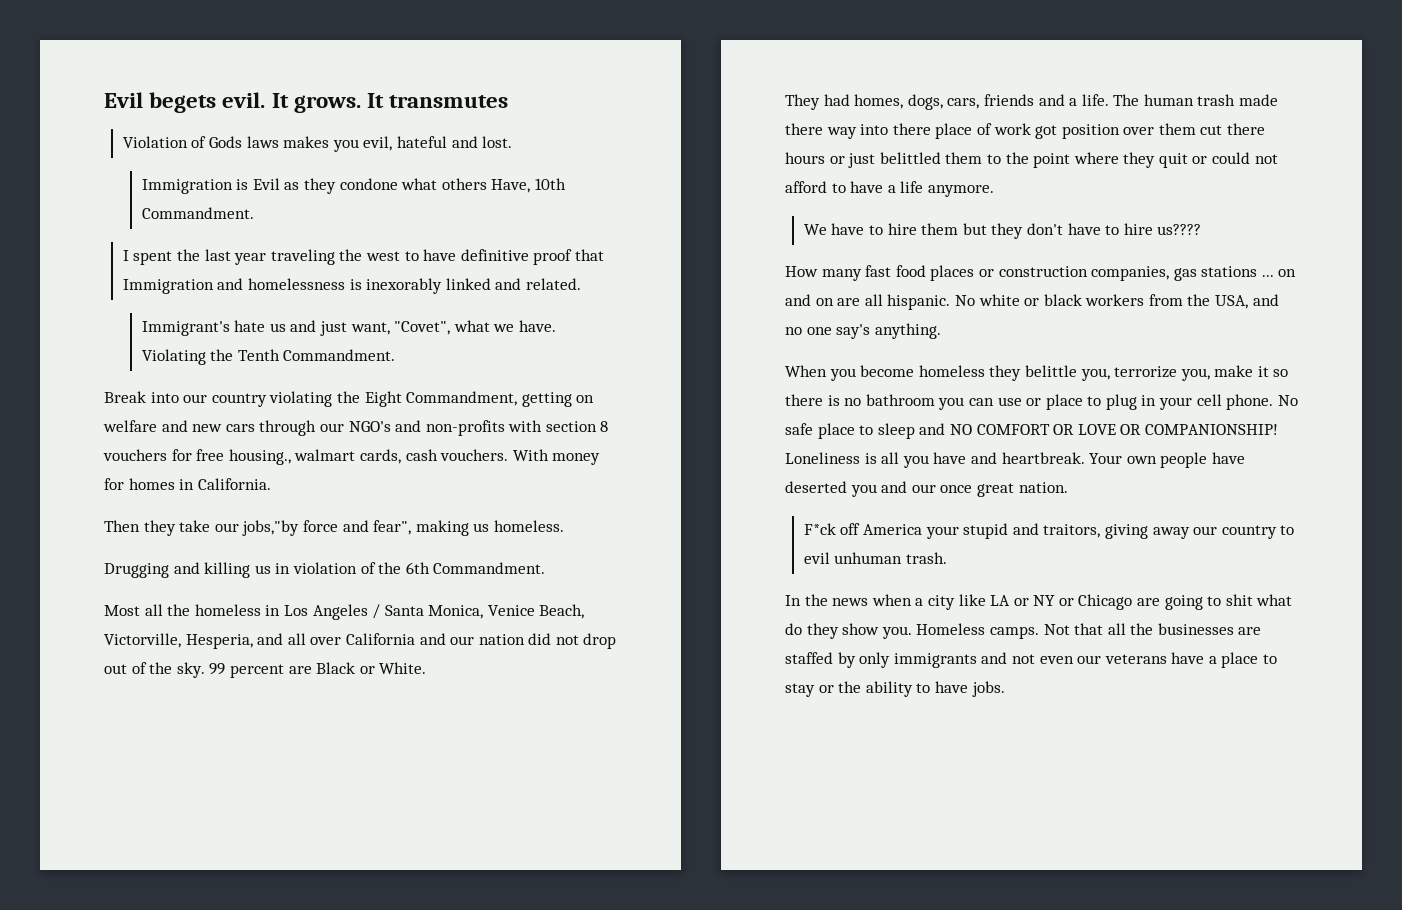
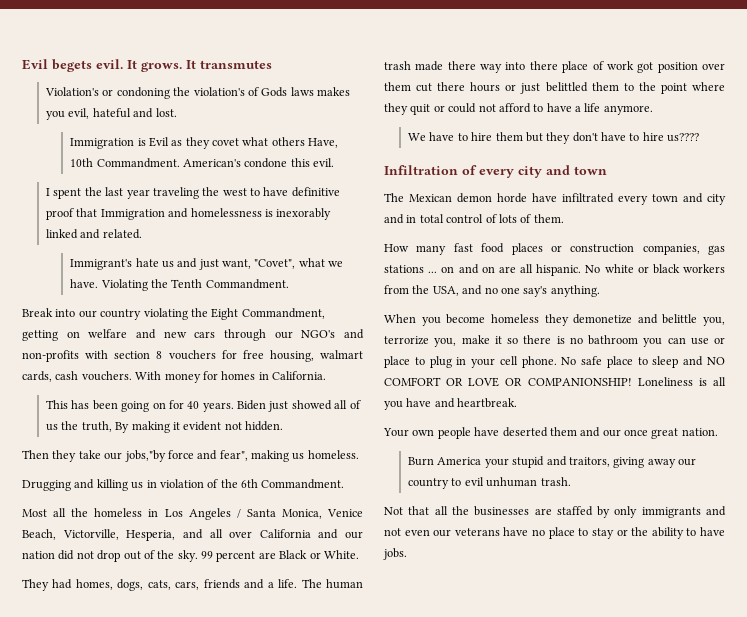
- Violation of Gods laws makes you evil, hateful and lost.
+ Violation's or condoning the violation's of Gods laws makes you evil, hateful and lost.
- Immigration is Evil as they condone what others Have, 10th Commandment.
+ Immigration is Evil as they covet what others Have, 10th Commandment. American's condone this evil.
- Break into our country violating the Eight Commandment, getting on welfare and new cars through our NGO's and non-profits with section 8 vouchers for free housing., walmart cards, cash vouchers.
+ Break into our country violating the Eight Commandment, getting on welfare and new cars through our NGO's and non-profits with section 8 vouchers for free housing, walmart cards, cash vouchers.
+ This has been going on for 40 years. Biden just showed all of us the truth, By making it evident not hidden.
- They had homes, dogs, cars, friends and a life.
+ They had homes, dogs, cats, cars, friends and a life.
+ Infiltration of every city and town
+ The Mexican demon horde have infiltrated every town and city and in total control of lots of them.
- When you become homeless they belittle you, terrorize you, make it so there is no bathroom you can use or place to plug in your cell phone.
+ When you become homeless they demonetize and belittle you, terrorize you, make it so there is no bathroom you can use or place to plug in your cell phone.
- Loneliness is all you have and heartbreak. Your own people have deserted you and our once great nation.
+ Loneliness is all you have and heartbreak.
+ Your own people have deserted them and our once great nation.
- F*ck off America your stupid and traitors, giving away our country to evil unhuman trash.
+ Burn America your stupid and traitors, giving away our country to evil unhuman trash.
- In the news when a city like LA or NY or Chicago are going to shit what do they show you. Homeless camps. Not that all the businesses are staffed by only immigrants and not even our veterans have a place to stay or the ability to have jobs.
+ Not that all the businesses are staffed by only immigrants and not even our veterans have no place to stay or the ability to have jobs.

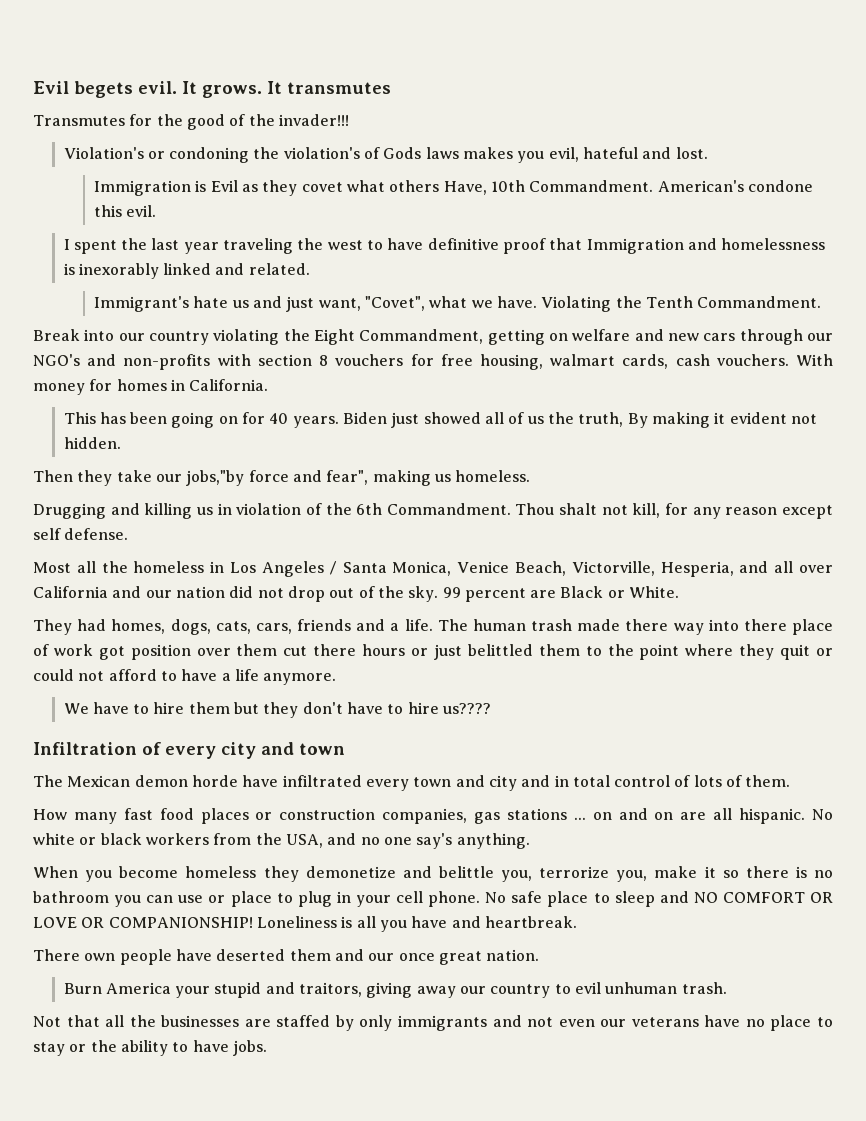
+ Transmutes for the good of the invader!!!
+ Thou shalt not kill, for any reason except self defense.
- Your own people have deserted them and our once great nation.
+ There own people have deserted them and our once great nation.

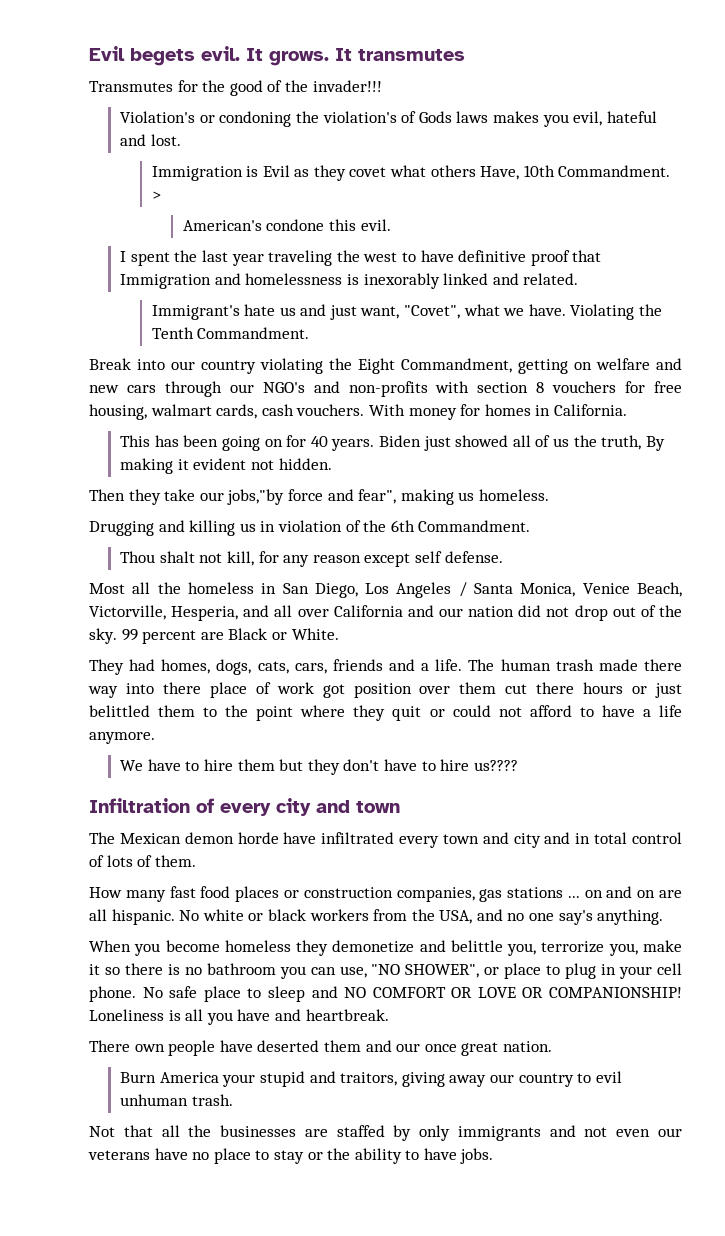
- Immigration is Evil as they covet what others Have, 10th Commandment. American's condone this evil.
+ Immigration is Evil as they covet what others Have, 10th Commandment. >
+ American's condone this evil.
- Drugging and killing us in violation of the 6th Commandment. Thou shalt not kill, for any reason except self defense.
+ Drugging and killing us in violation of the 6th Commandment.
+ Thou shalt not kill, for any reason except self defense.
- Most all the homeless in Los Angeles / Santa Monica, Venice Beach, Victorville, Hesperia, and all over California and our nation did not drop out of the sky.
+ Most all the homeless in San Diego, Los Angeles / Santa Monica, Venice Beach, Victorville, Hesperia, and all over California and our nation did not drop out of the sky.
- When you become homeless they demonetize and belittle you, terrorize you, make it so there is no bathroom you can use or place to plug in your cell phone.
+ When you become homeless they demonetize and belittle you, terrorize you, make it so there is no bathroom you can use, "NO SHOWER", or place to plug in your cell phone.

